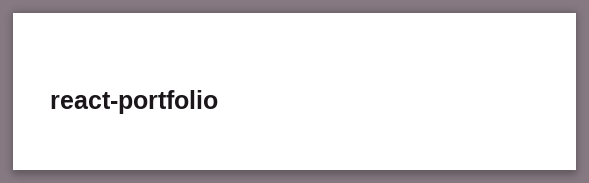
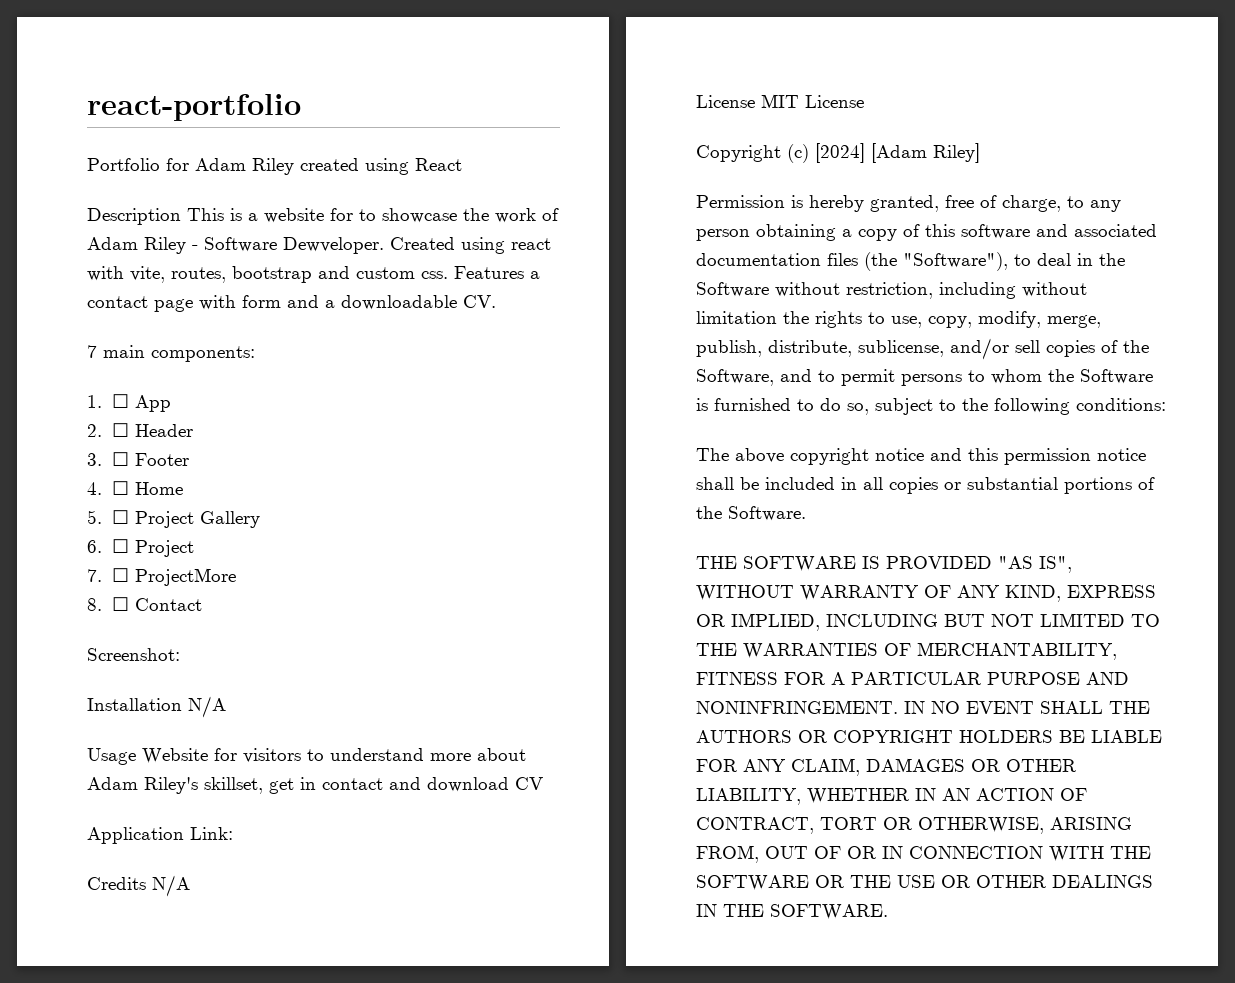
+ Portfolio for Adam Riley created using React
+ Description This is a website for to showcase the work of Adam Riley - Software Dewveloper. Created using react with vite, routes, bootstrap and custom css. Features a contact page with form and a downloadable CV.
+ 7 main components:
+ 1. ☐ App
+ 2. ☐ Header
+ 3. ☐ Footer
+ 4. ☐ Home
+ 5. ☐ Project Gallery
+ 6. ☐ Project
+ 7. ☐ ProjectMore
+ 8. ☐ Contact
+ Screenshot:
+ Installation N/A
+ Usage Website for visitors to understand more about Adam Riley's skillset, get in contact and download CV
+ Application Link:
+ Credits N/A
+ License MIT License
+ Copyright (c) [2024] [Adam Riley]
+ Permission is hereby granted, free of charge, to any person obtaining a copy of this software and associated documentation files (the "Software"), to deal in the Software without restriction, including without limitation the rights to use, copy, modify, merge, publish, distribute, sublicense, and/or sell copies of the Software, and to permit persons to whom the Software is furnished to do so, subject to the following conditions:
+ The above copyright notice and this permission notice shall be included in all copies or substantial portions of the Software.
+ THE SOFTWARE IS PROVIDED "AS IS", WITHOUT WARRANTY OF ANY KIND, EXPRESS OR IMPLIED, INCLUDING BUT NOT LIMITED TO THE WARRANTIES OF MERCHANTABILITY, FITNESS FOR A PARTICULAR PURPOSE AND NONINFRINGEMENT. IN NO EVENT SHALL THE AUTHORS OR COPYRIGHT HOLDERS BE LIABLE FOR ANY CLAIM, DAMAGES OR OTHER LIABILITY, WHETHER IN AN ACTION OF CONTRACT, TORT OR OTHERWISE, ARISING FROM, OUT OF OR IN CONNECTION WITH THE SOFTWARE OR THE USE OR OTHER DEALINGS IN THE SOFTWARE.

